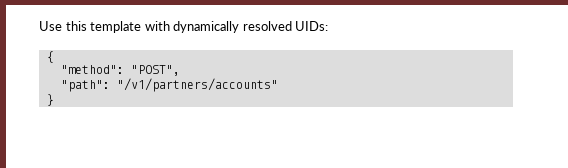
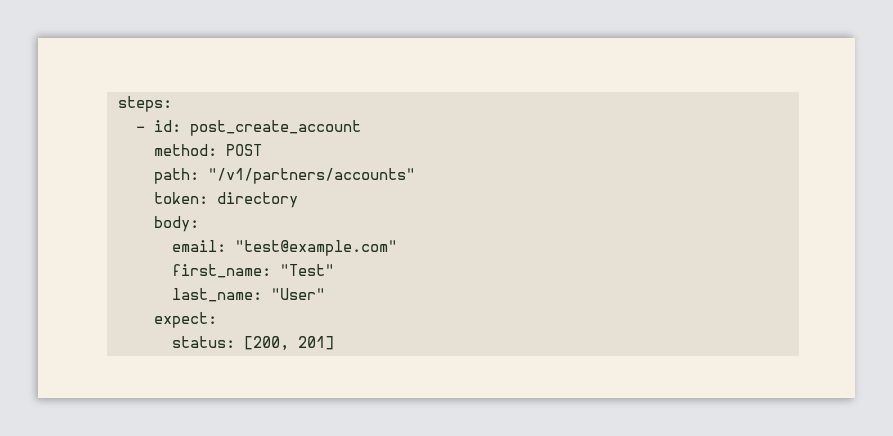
- Use this template with dynamically resolved UIDs:
- {
- "method": "POST",
- "path": "/v1/partners/accounts"
- }
+ steps:
+ - id: post_create_account
+ method: POST
+ path: "/v1/partners/accounts"
+ token: directory
+ body:
+ email: "test@example.com"
+ first_name: "Test"
+ last_name: "User"
+ expect:
+ status: [200, 201]

